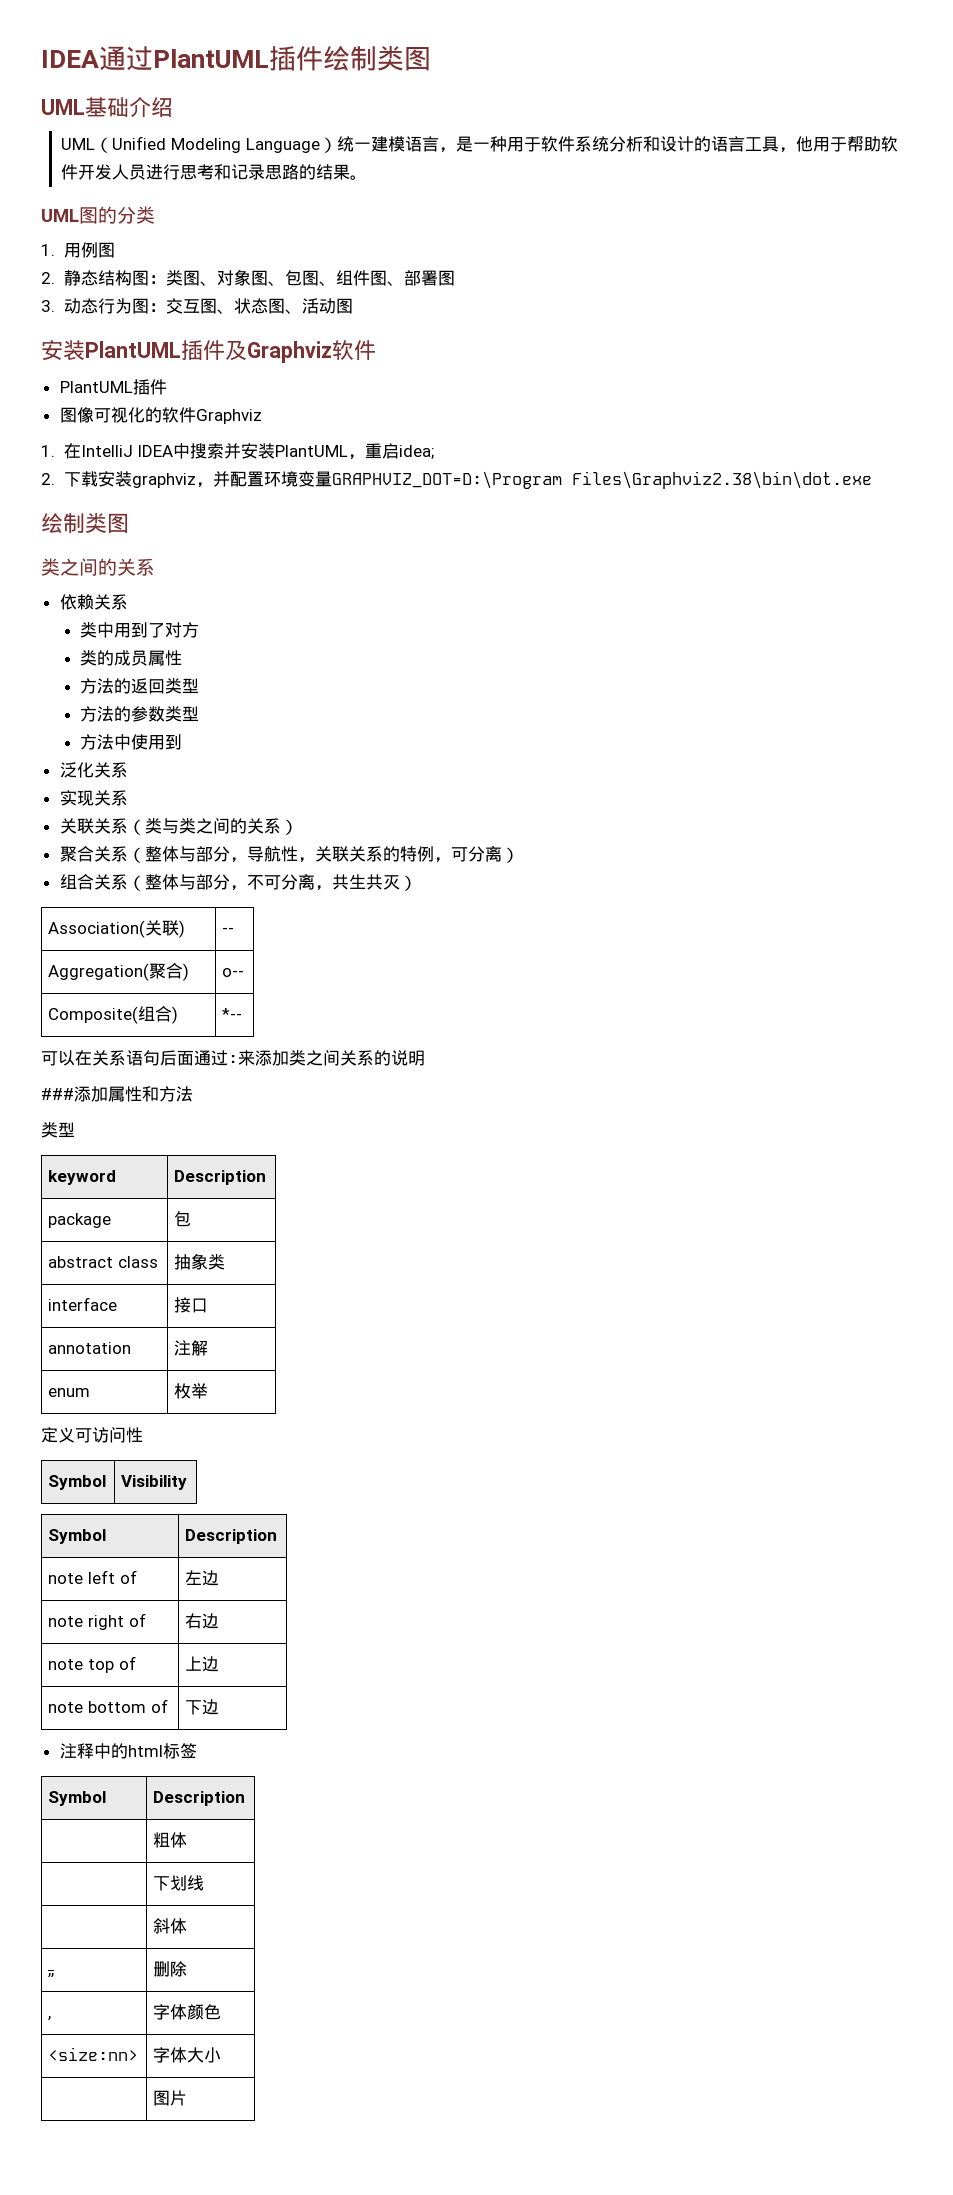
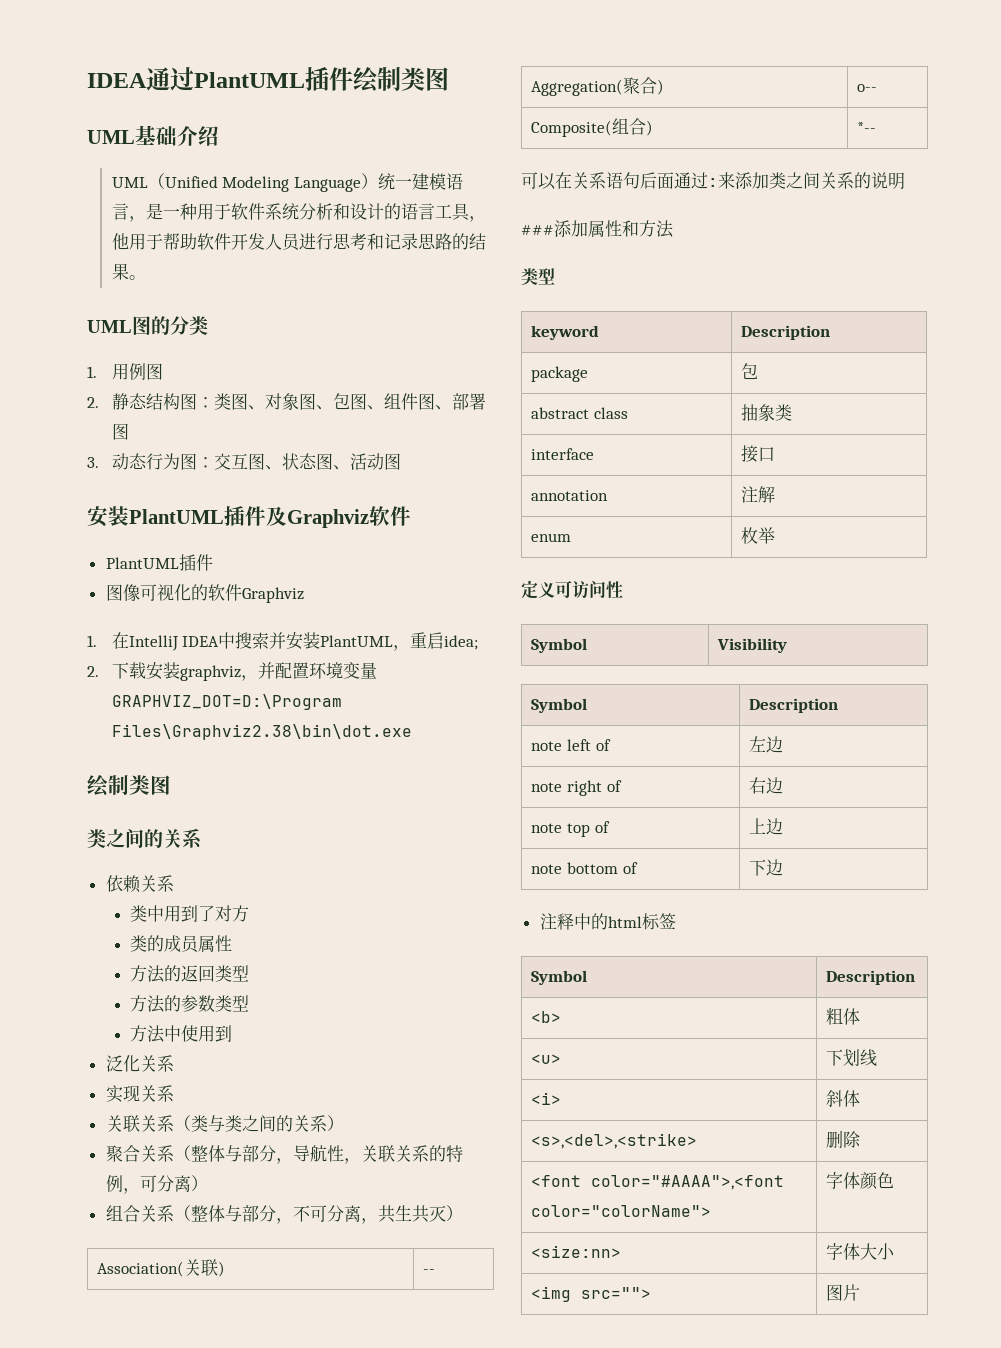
- | 粗体
+ <b> | 粗体
- | 下划线
+ <u> | 下划线
- | 斜体
+ <i> | 斜体
- ,, | 删除
+ <s>,<del>,<strike> | 删除
- , | 字体颜色
+ <font color="#AAAA">,<font color="colorName"> | 字体颜色
- | 图片
+ <img src=""> | 图片

